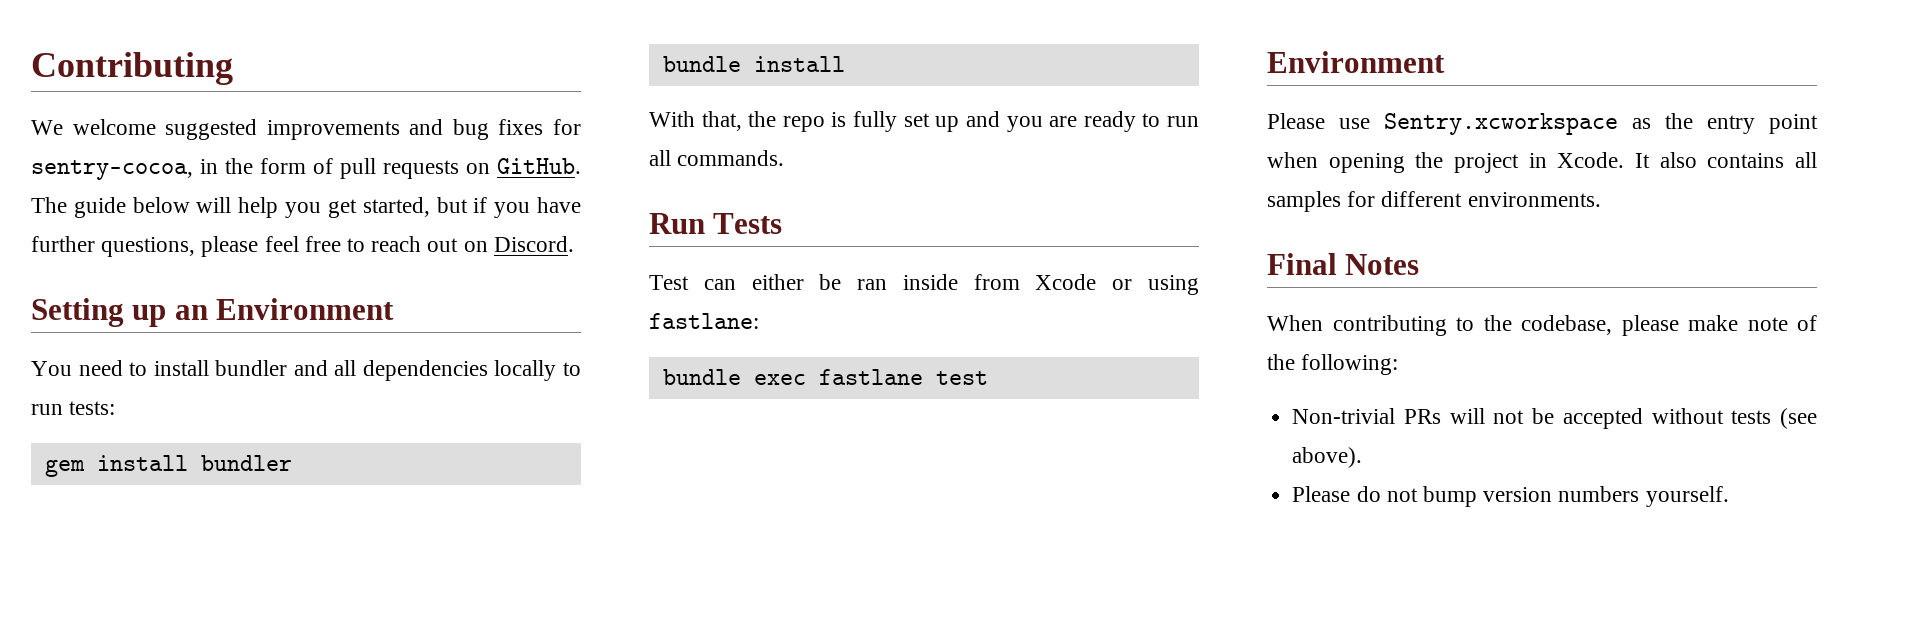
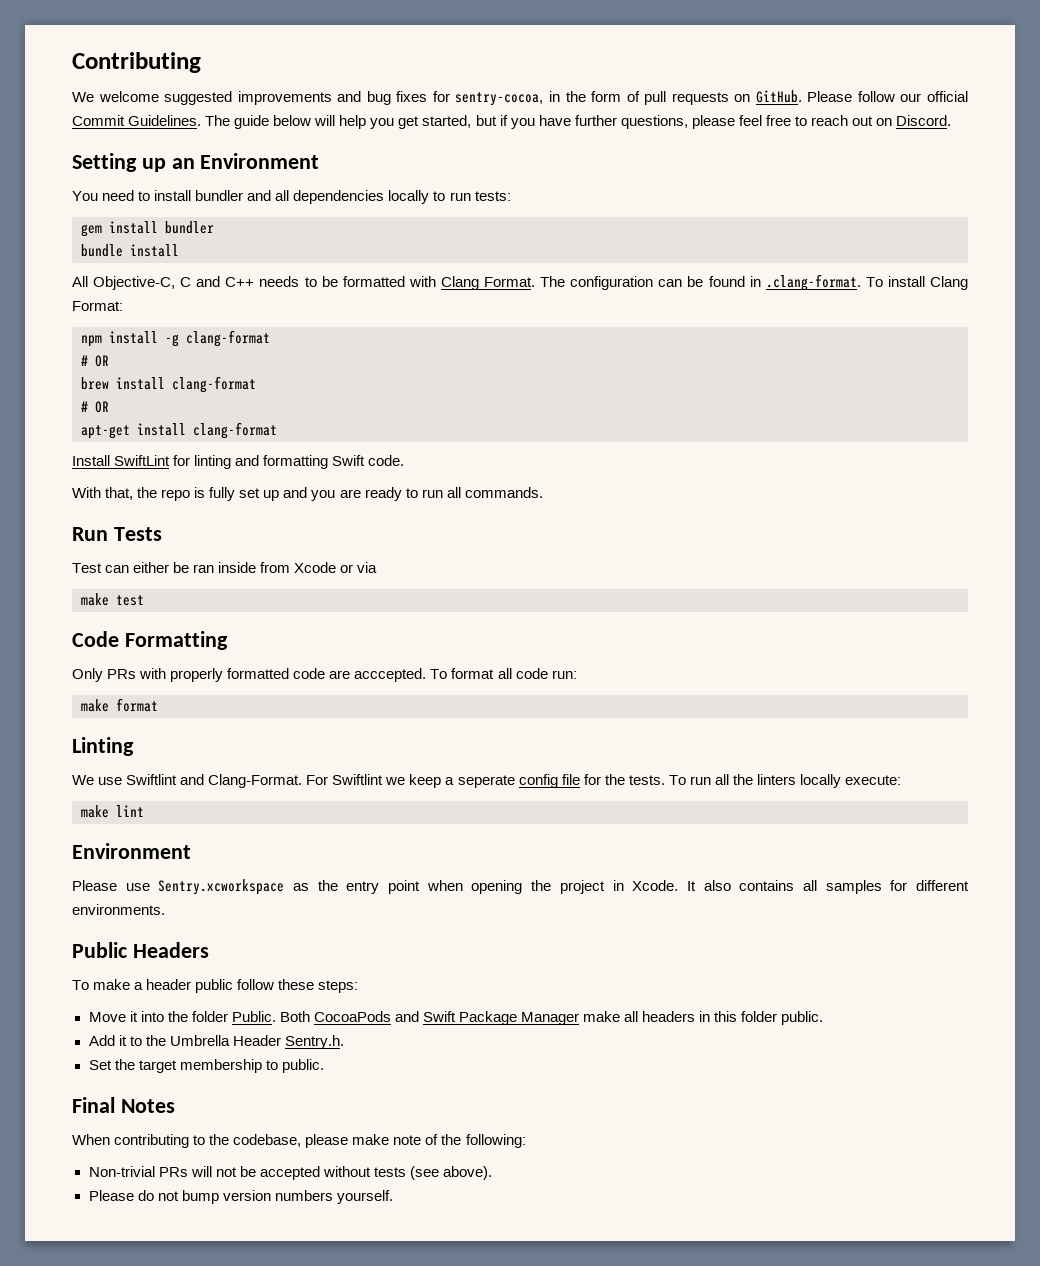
+ Please follow our official Commit Guidelines.
+ All Objective-C, C and C++ needs to be formatted with Clang Format. The configuration can be found in .clang-format. To install Clang Format:
+ npm install -g clang-format
+ # OR
+ brew install clang-format
+ # OR
+ apt-get install clang-format
+ Install SwiftLint for linting and formatting Swift code.
- Test can either be ran inside from Xcode or using fastlane:
- bundle exec fastlane test
+ Test can either be ran inside from Xcode or via
+ make test
+ Code Formatting
+ Only PRs with properly formatted code are acccepted. To format all code run:
+ make format
+ Linting
+ We use Swiftlint and Clang-Format. For Swiftlint we keep a seperate config file for the tests. To run all the linters locally execute:
+ make lint
+ Public Headers
+ To make a header public follow these steps:
+ Move it into the folder Public. Both CocoaPods and Swift Package Manager make all headers in this folder public.
+ Add it to the Umbrella Header Sentry.h.
+ Set the target membership to public.

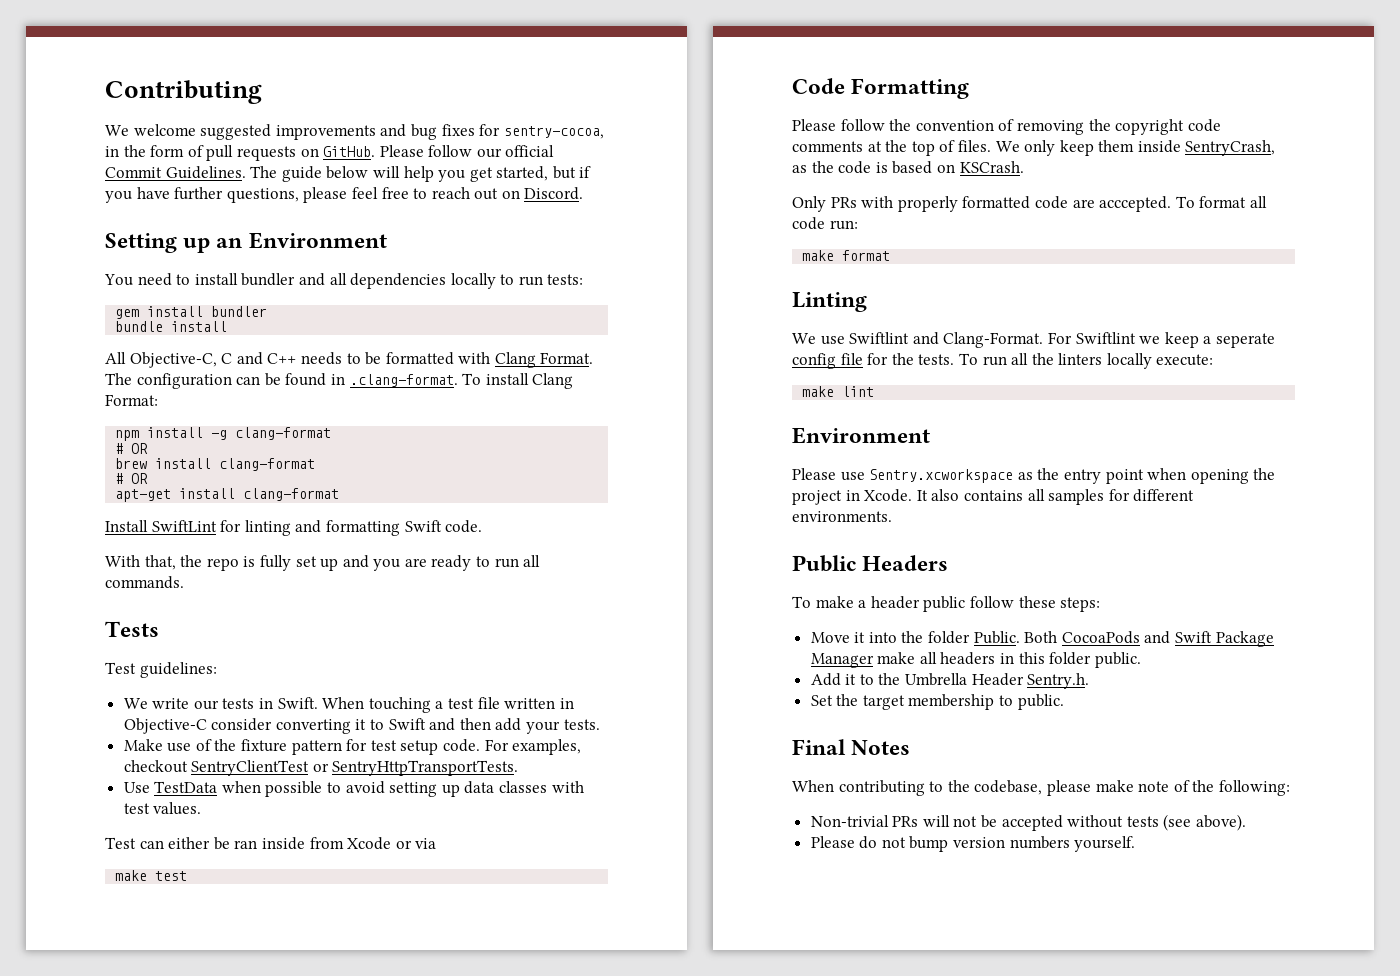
- Run Tests
+ Tests
+ Test guidelines:
+ We write our tests in Swift. When touching a test file written in Objective-C consider converting it to Swift and then add your tests.
+ Make use of the fixture pattern for test setup code. For examples, checkout SentryClientTest or SentryHttpTransportTests.
+ Use TestData when possible to avoid setting up data classes with test values.
+ Please follow the convention of removing the copyright code comments at the top of files. We only keep them inside SentryCrash, as the code is based on KSCrash.

